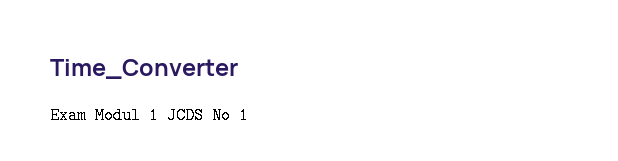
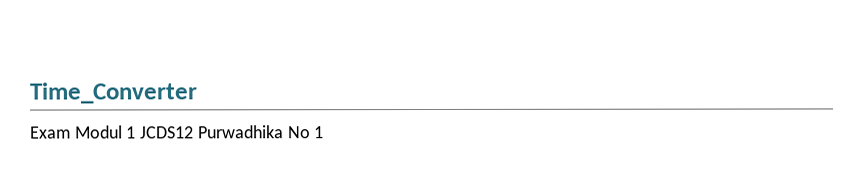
- Exam Modul 1 JCDS No 1
+ Exam Modul 1 JCDS12 Purwadhika No 1

